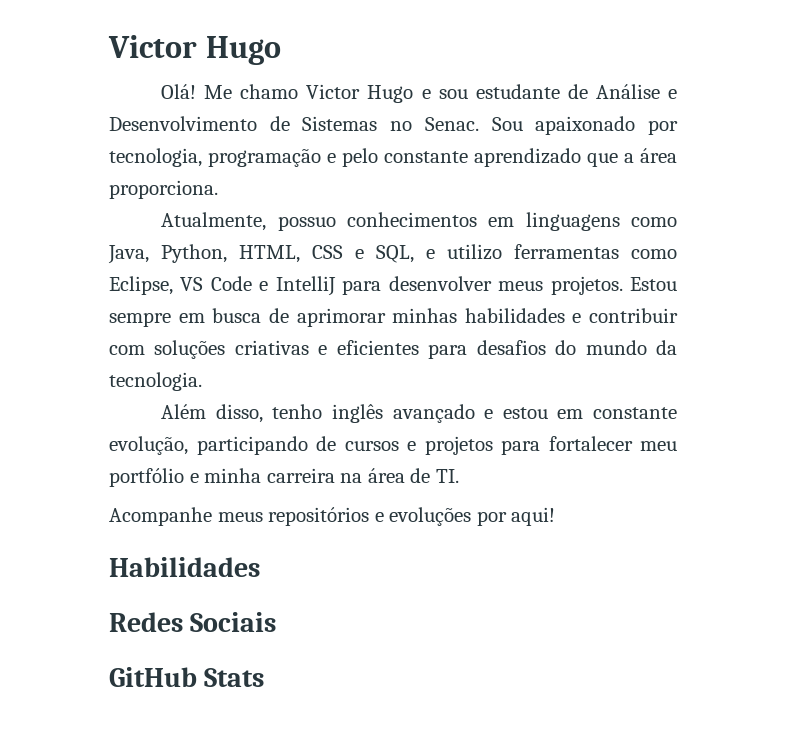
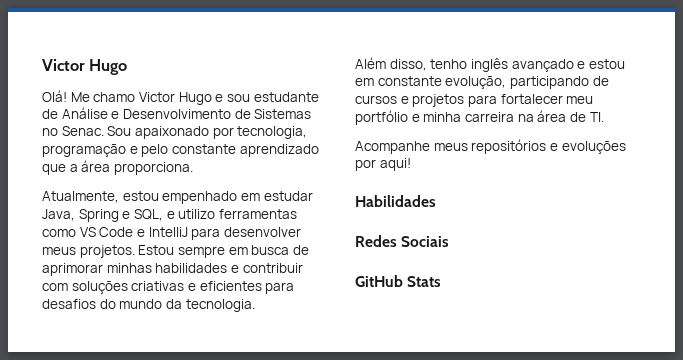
- Atualmente, possuo conhecimentos em linguagens como Java, Python, HTML, CSS e SQL, e utilizo ferramentas como Eclipse, VS Code e IntelliJ para desenvolver meus projetos.
+ Atualmente, estou empenhado em estudar Java, Spring e SQL, e utilizo ferramentas como VS Code e IntelliJ para desenvolver meus projetos.

